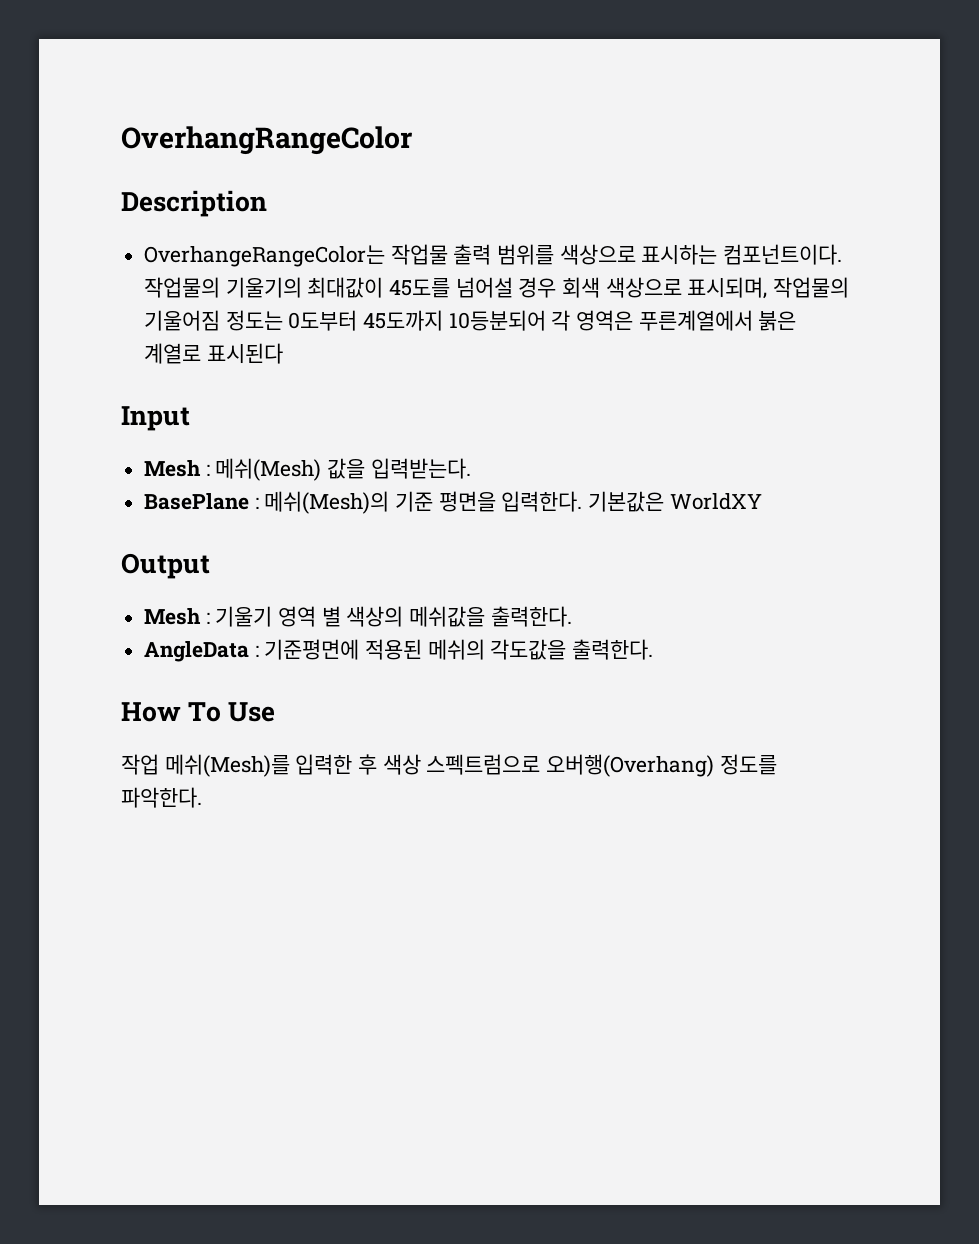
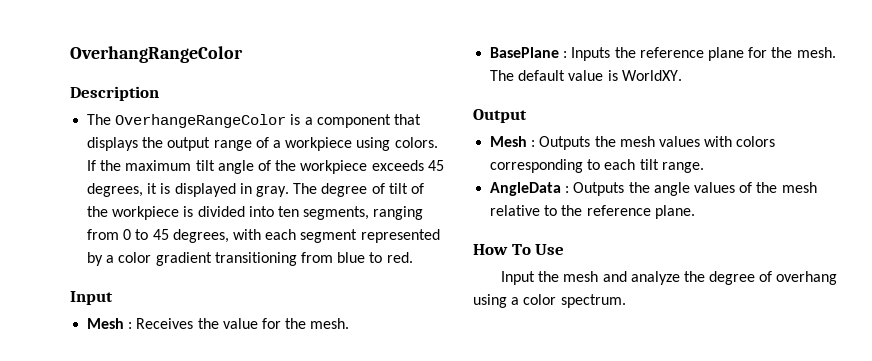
- OverhangeRangeColor는 작업물 출력 범위를 색상으로 표시하는 컴포넌트이다. 작업물의 기울기의 최대값이 45도를 넘어설 경우 회색 색상으로 표시되며, 작업물의 기울어짐 정도는 0도부터 45도까지 10등분되어 각 영역은 푸른계열에서 붉은 계열로 표시된다
+ The OverhangeRangeColor is a component that displays the output range of a workpiece using colors. If the maximum tilt angle of the workpiece exceeds 45 degrees, it is displayed in gray. The degree of tilt of the workpiece is divided into ten segments, ranging from 0 to 45 degrees, with each segment represented by a color gradient transitioning from blue to red.
  Input
- Mesh : 메쉬(Mesh) 값을 입력받는다.
- BasePlane : 메쉬(Mesh)의 기준 평면을 입력한다. 기본값은 WorldXY
+ Mesh : Receives the value for the mesh.
+ BasePlane : Inputs the reference plane for the mesh. The default value is WorldXY.
  Output
- Mesh : 기울기 영역 별 색상의 메쉬값을 출력한다.
- AngleData : 기준평면에 적용된 메쉬의 각도값을 출력한다.
+ Mesh : Outputs the mesh values with colors corresponding to each tilt range.
+ AngleData : Outputs the angle values of the mesh relative to the reference plane.
  How To Use
- 작업 메쉬(Mesh)를 입력한 후 색상 스펙트럼으로 오버행(Overhang) 정도를 파악한다.
+ Input the mesh and analyze the degree of overhang using a color spectrum.

